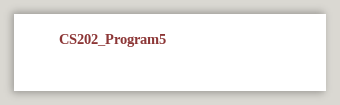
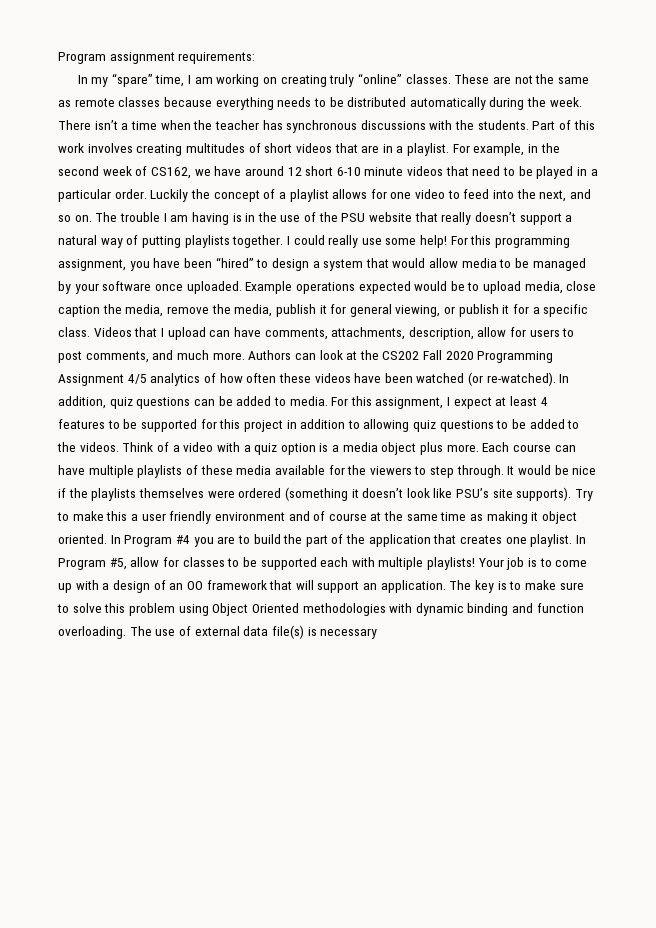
- CS202_Program5
+ Program assignment requirements:
+ In my “spare” time, I am working on creating truly “online” classes. These are not the same as remote classes because everything needs to be distributed automatically during the week. There isn’t a time when the teacher has synchronous discussions with the students. Part of this work involves creating multitudes of short videos that are in a playlist. For example, in the second week of CS162, we have around 12 short 6-10 minute videos that need to be played in a particular order. Luckily the concept of a playlist allows for one video to feed into the next, and so on. The trouble I am having is in the use of the PSU website that really doesn’t support a natural way of putting playlists together. I could really use some help! For this programming assignment, you have been “hired” to design a system that would allow media to be managed by your software once uploaded. Example operations expected would be to upload media, close caption the media, remove the media, publish it for general viewing, or publish it for a specific class. Videos that I upload can have comments, attachments, description, allow for users to post comments, and much more. Authors can look at the CS202 Fall 2020 Programming Assignment 4/5 analytics of how often these videos have been watched (or re-watched). In addition, quiz questions can be added to media. For this assignment, I expect at least 4 features to be supported for this project in addition to allowing quiz questions to be added to the videos. Think of a video with a quiz option is a media object plus more. Each course can have multiple playlists of these media available for the viewers to step through. It would be nice if the playlists themselves were ordered (something it doesn’t look like PSU’s site supports). Try to make this a user friendly environment and of course at the same time as making it object oriented. In Program #4 you are to build the part of the application that creates one playlist. In Program #5, allow for classes to be supported each with multiple playlists! Your job is to come up with a design of an OO framework that will support an application. The key is to make sure to solve this problem using Object Oriented methodologies with dynamic binding and function overloading. The use of external data file(s) is necessary

